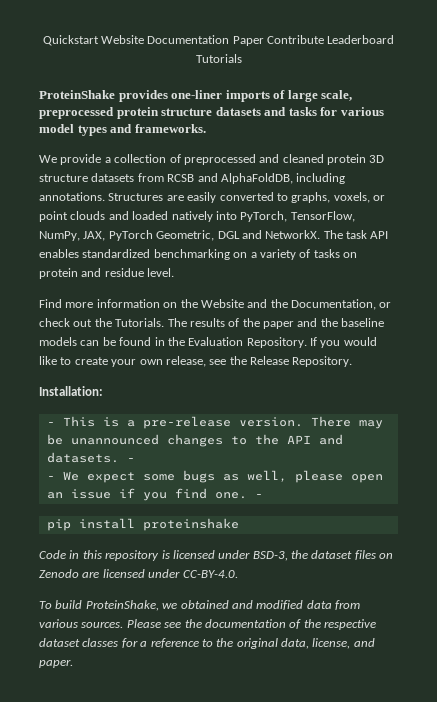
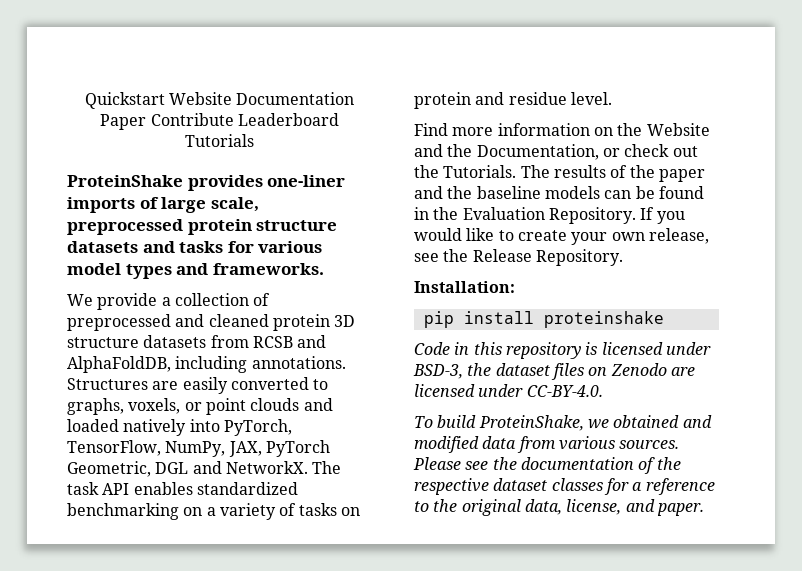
- - This is a pre-release version. There may be unannounced changes to the API and datasets. -
- - We expect some bugs as well, please open an issue if you find one. -

